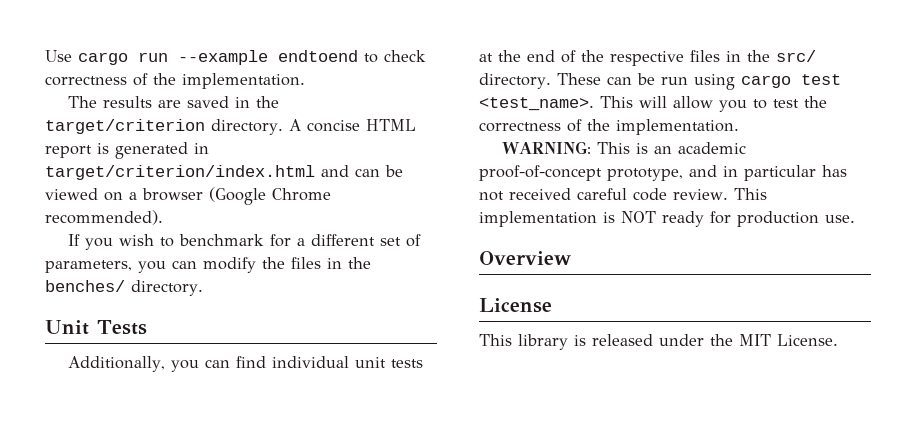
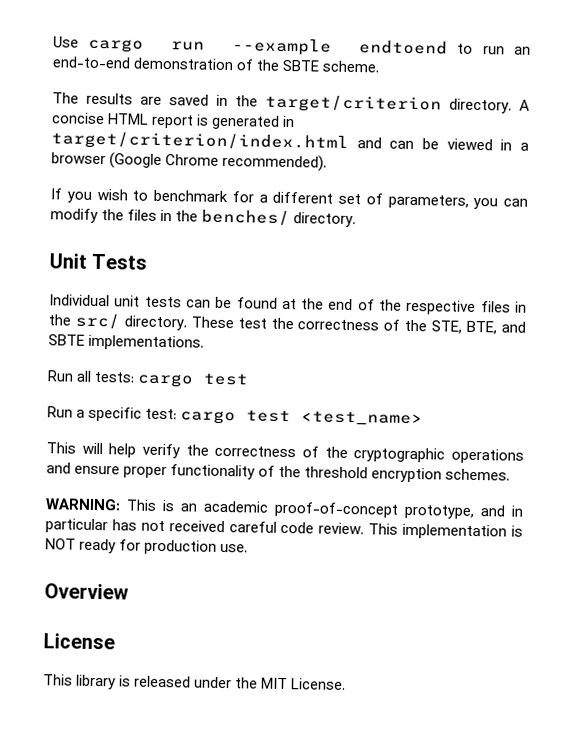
- Use cargo run --example endtoend to check correctness of the implementation.
+ Use cargo run --example endtoend to run an end-to-end demonstration of the SBTE scheme.
- A concise HTML report is generated in target/criterion/index.html and can be viewed on a browser (Google Chrome recommended).
+ A concise HTML report is generated in target/criterion/index.html and can be viewed in a browser (Google Chrome recommended).
- Additionally, you can find individual unit tests at the end of the respective files in the src/ directory.
+ Individual unit tests can be found at the end of the respective files in the src/ directory.
- These can be run using cargo test <test_name>. This will allow you to test the correctness of the implementation.
+ These test the correctness of the STE, BTE, and SBTE implementations.
+ Run all tests: cargo test
+ Run a specific test: cargo test <test_name>
+ This will help verify the correctness of the cryptographic operations and ensure proper functionality of the threshold encryption schemes.

